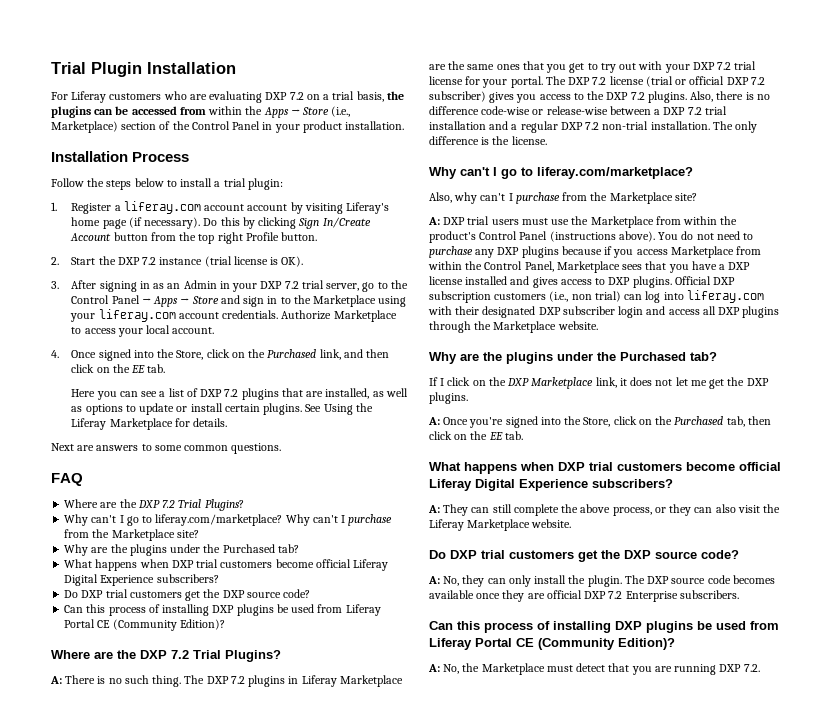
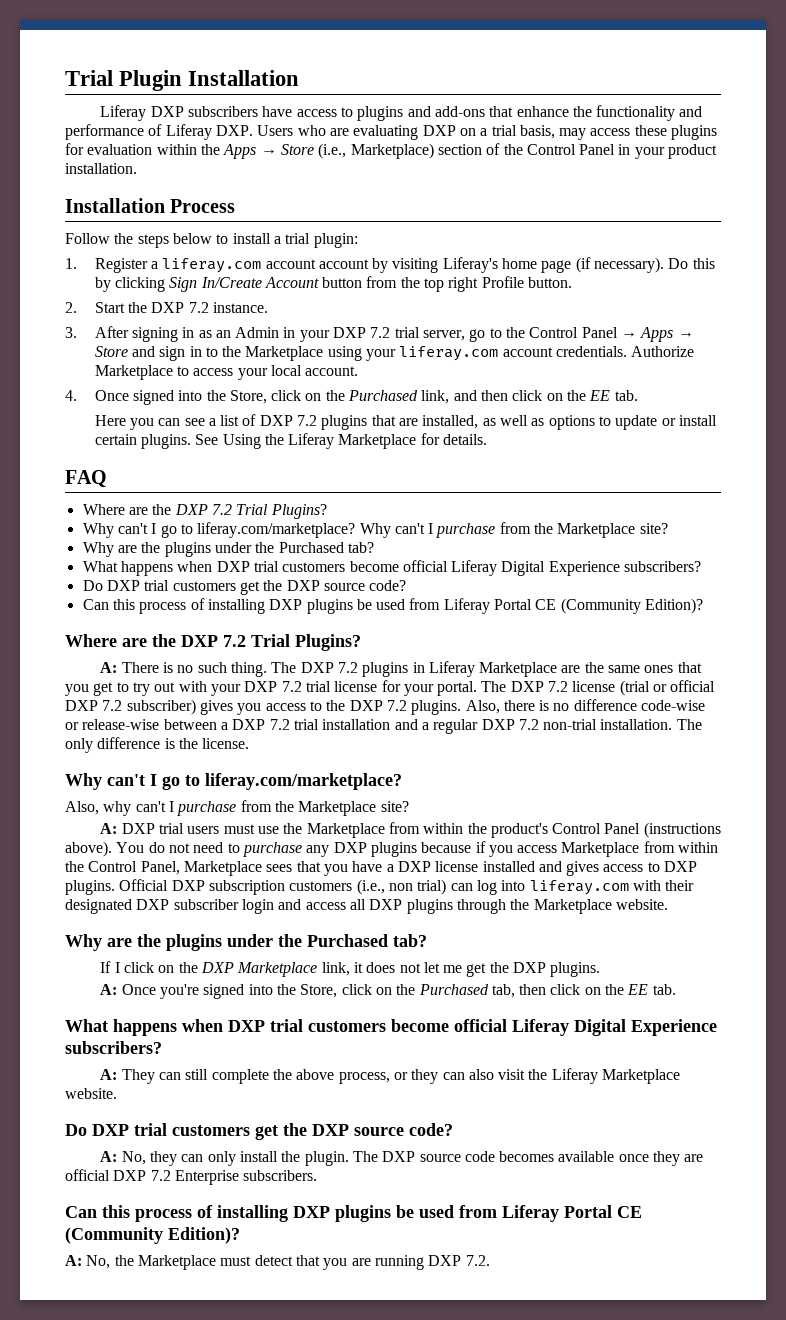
- For Liferay customers who are evaluating DXP 7.2 on a trial basis, the plugins can be accessed from within the Apps → Store (i.e., Marketplace) section of the Control Panel in your product installation.
+ Liferay DXP subscribers have access to plugins and add-ons that enhance the functionality and performance of Liferay DXP. Users who are evaluating DXP on a trial basis, may access these plugins for evaluation within the Apps → Store (i.e., Marketplace) section of the Control Panel in your product installation.
- 2. Start the DXP 7.2 instance (trial license is OK).
+ 2. Start the DXP 7.2 instance.
- Next are answers to some common questions.

